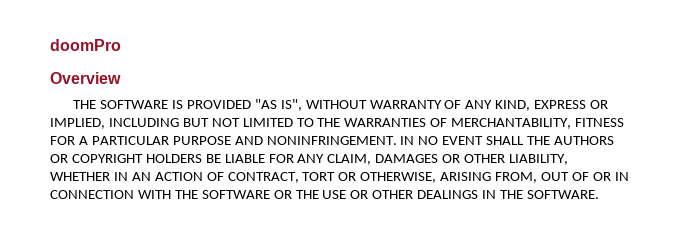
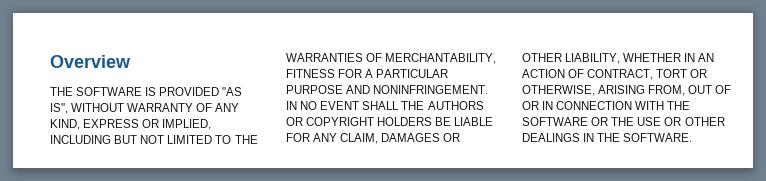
- doomPro

